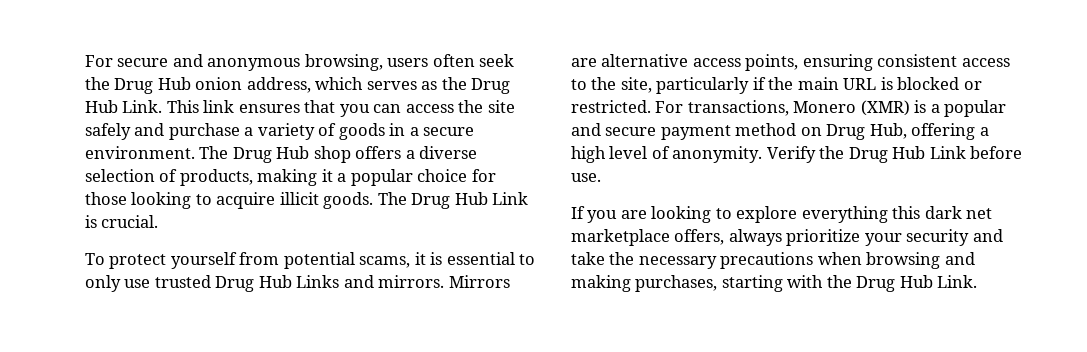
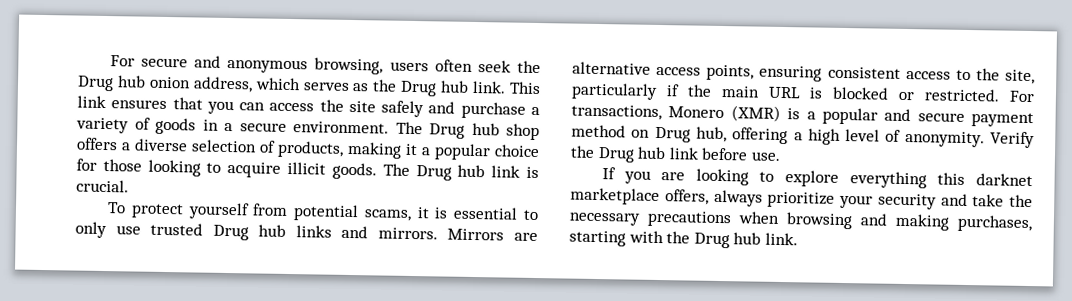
- For secure and anonymous browsing, users often seek the Drug Hub onion address, which serves as the Drug Hub Link.
+ For secure and anonymous browsing, users often seek the Drug hub onion address, which serves as the Drug hub link.
- The Drug Hub shop offers a diverse selection of products, making it a popular choice for those looking to acquire illicit goods.
+ The Drug hub shop offers a diverse selection of products, making it a popular choice for those looking to acquire illicit goods.
- The Drug Hub Link is crucial.
+ The Drug hub link is crucial.
- To protect yourself from potential scams, it is essential to only use trusted Drug Hub Links and mirrors.
+ To protect yourself from potential scams, it is essential to only use trusted Drug hub links and mirrors.
- For transactions, Monero (XMR) is a popular and secure payment method on Drug Hub, offering a high level of anonymity.
+ For transactions, Monero (XMR) is a popular and secure payment method on Drug hub, offering a high level of anonymity.
- Verify the Drug Hub Link before use.
+ Verify the Drug hub link before use.
- If you are looking to explore everything this dark net marketplace offers, always prioritize your security and take the necessary precautions when browsing and making purchases, starting with the Drug Hub Link.
+ If you are looking to explore everything this darknet marketplace offers, always prioritize your security and take the necessary precautions when browsing and making purchases, starting with the Drug hub link.

